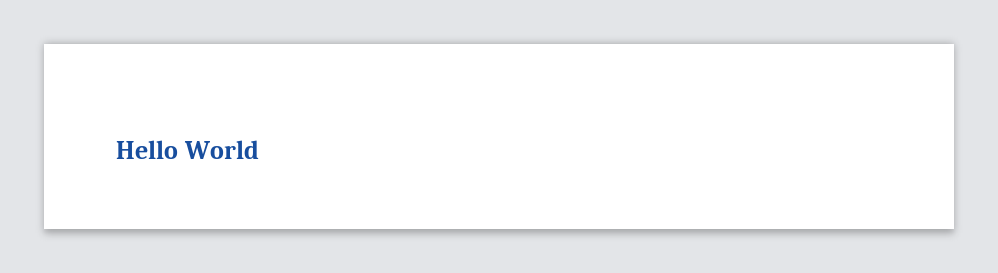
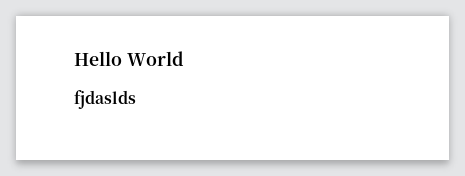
+ fjdaslds

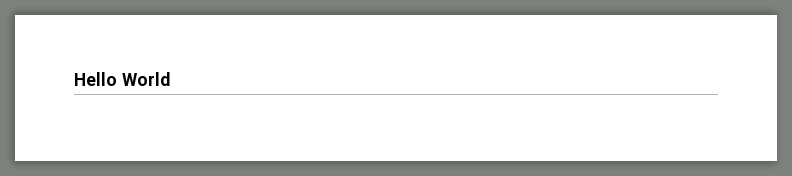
- fjdaslds

